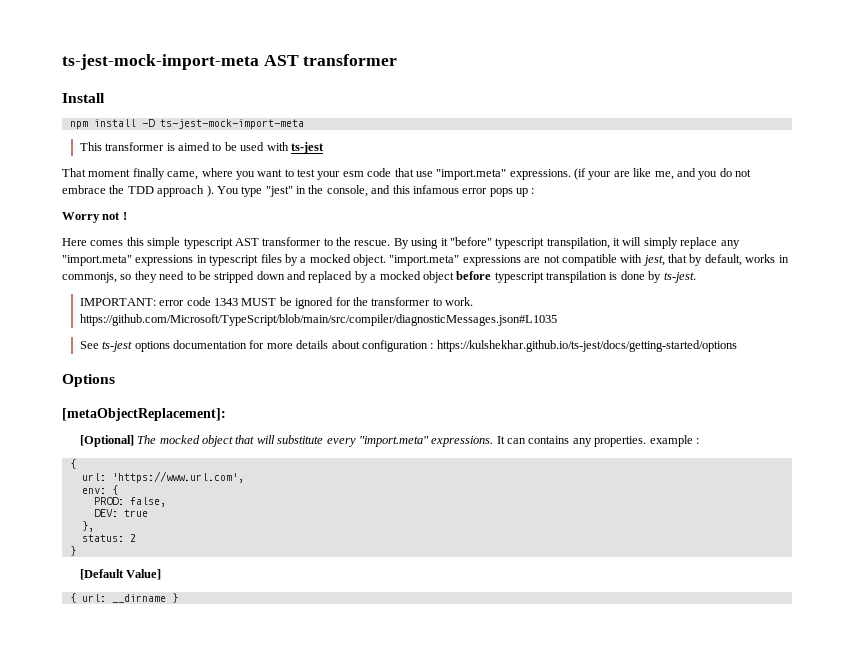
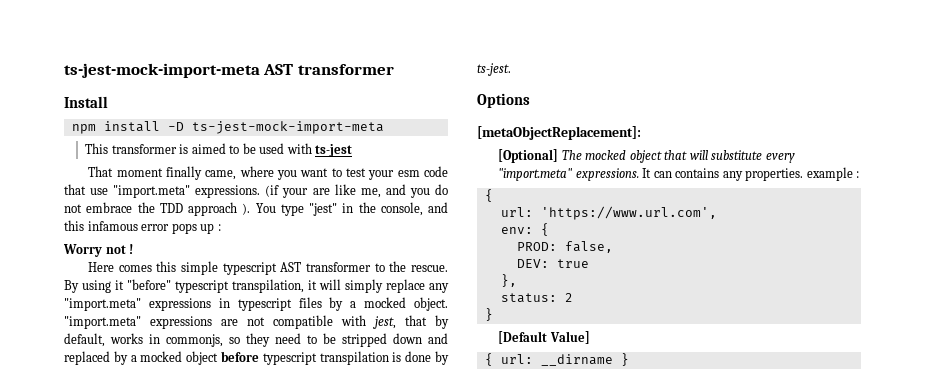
- IMPORTANT: error code 1343 MUST be ignored for the transformer to work. https://github.com/Microsoft/TypeScript/blob/main/src/compiler/diagnosticMessages.json#L1035
- See ts-jest options documentation for more details about configuration : https://kulshekhar.github.io/ts-jest/docs/getting-started/options

